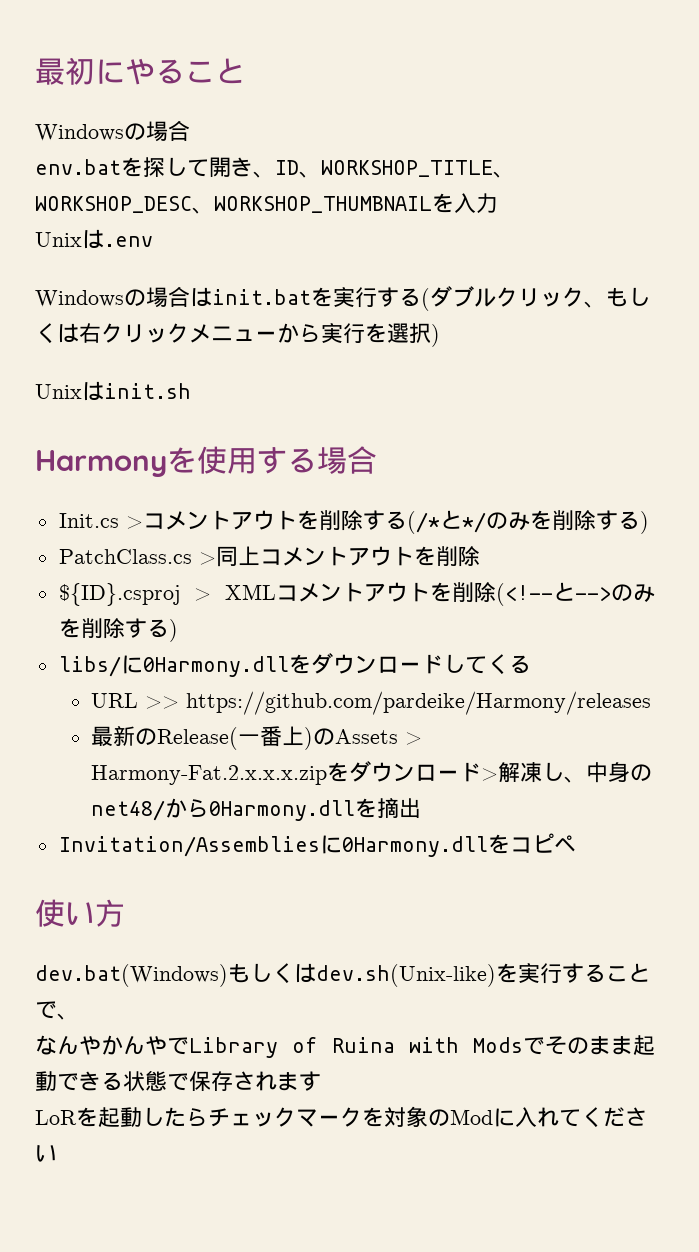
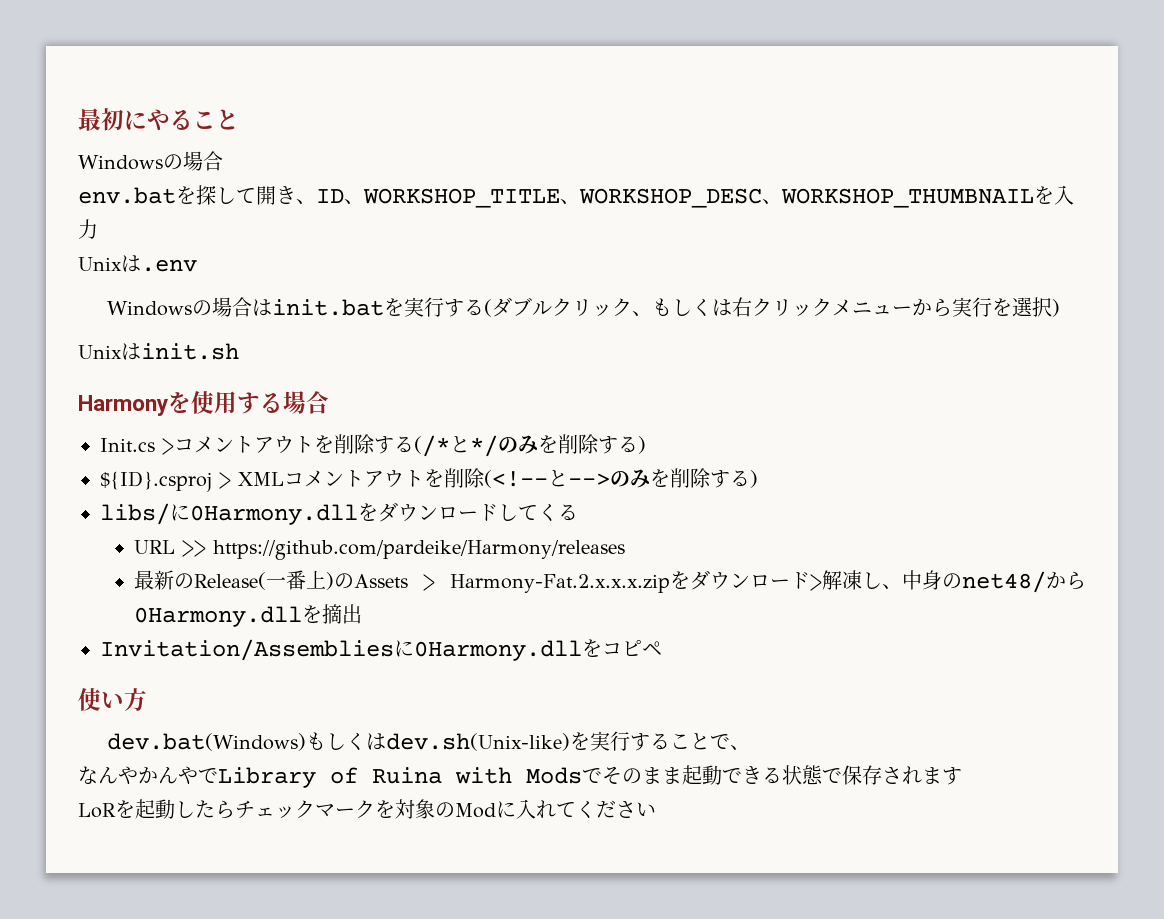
- PatchClass.cs >同上コメントアウトを削除

